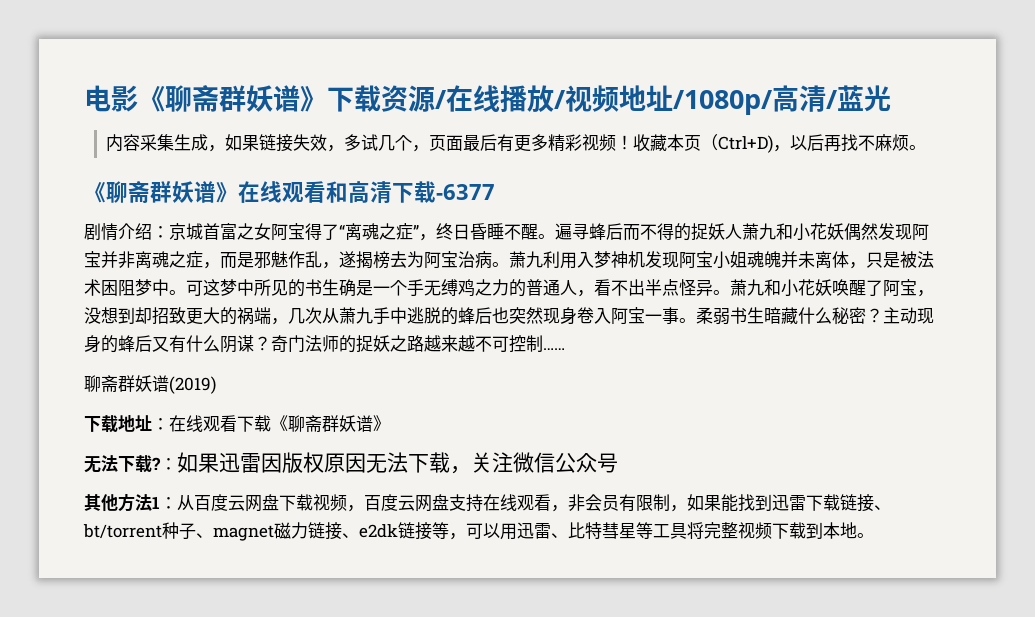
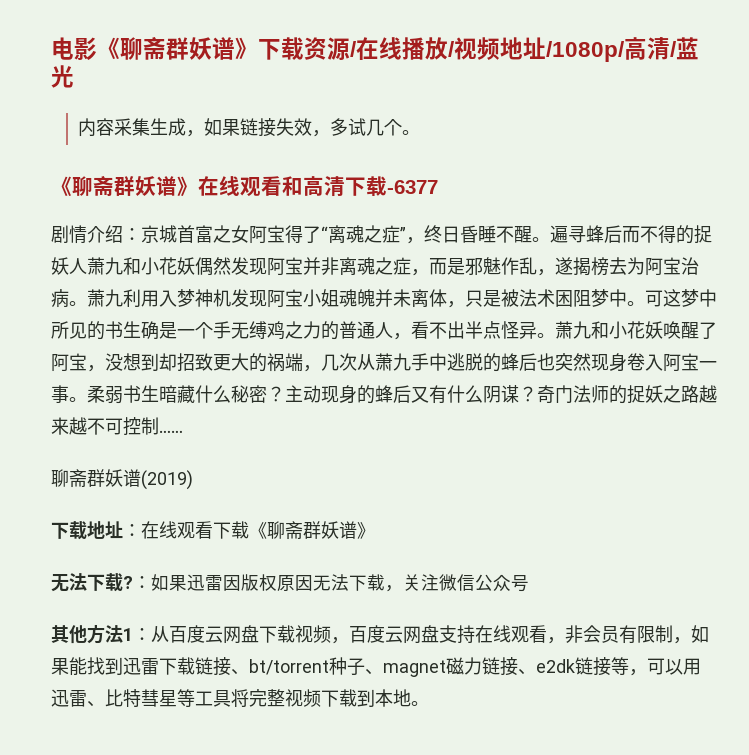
- 内容采集生成，如果链接失效，多试几个，页面最后有更多精彩视频！收藏本页（Ctrl+D)，以后再找不麻烦。
+ 内容采集生成，如果链接失效，多试几个。

